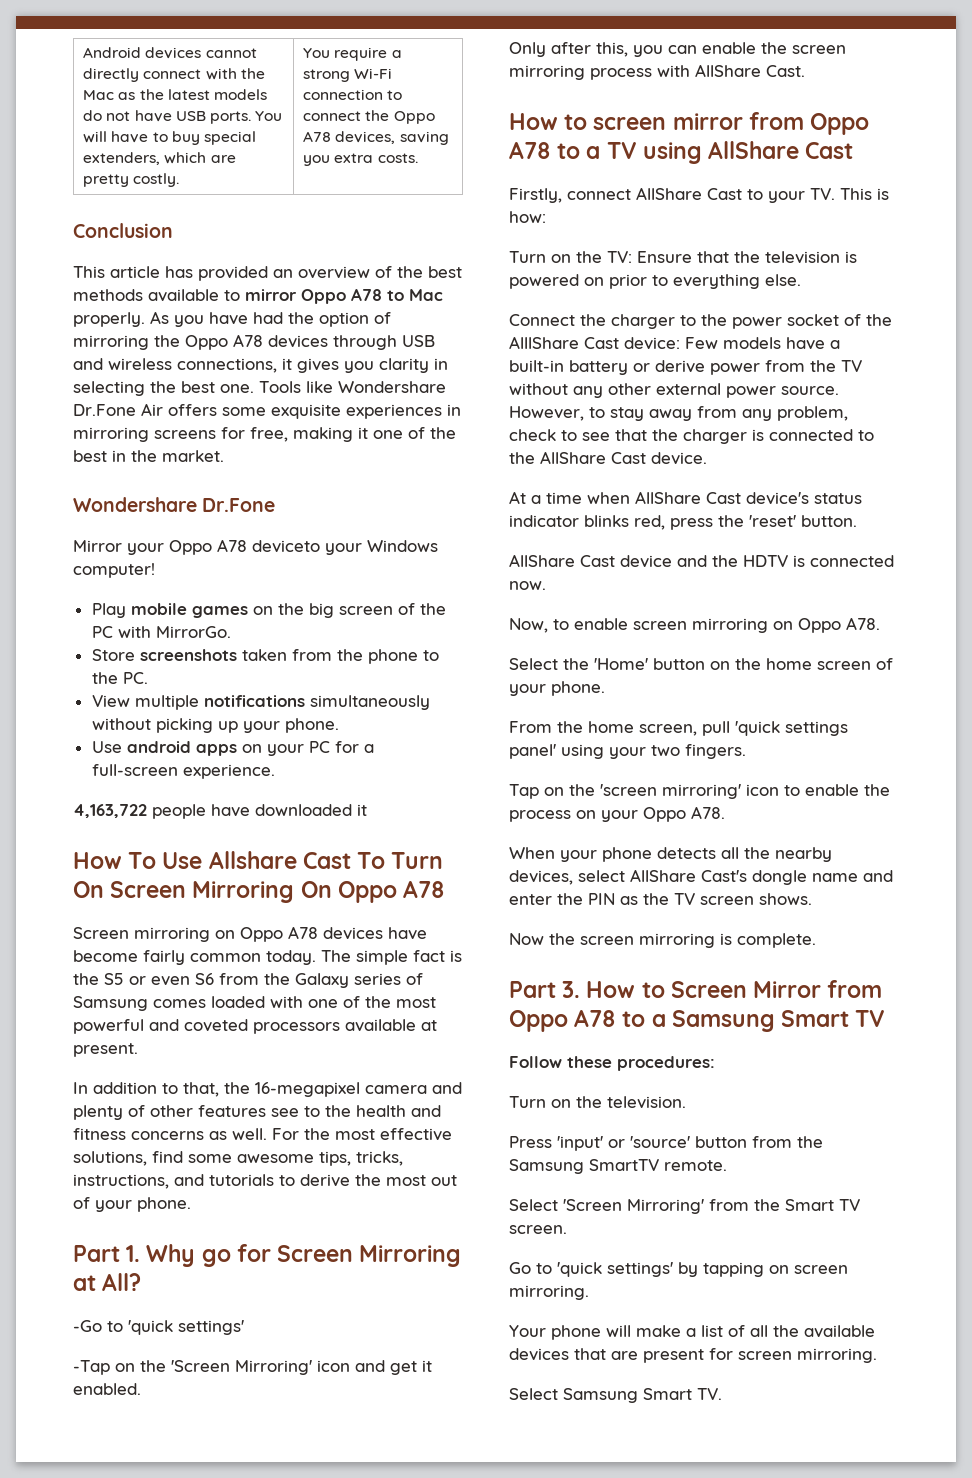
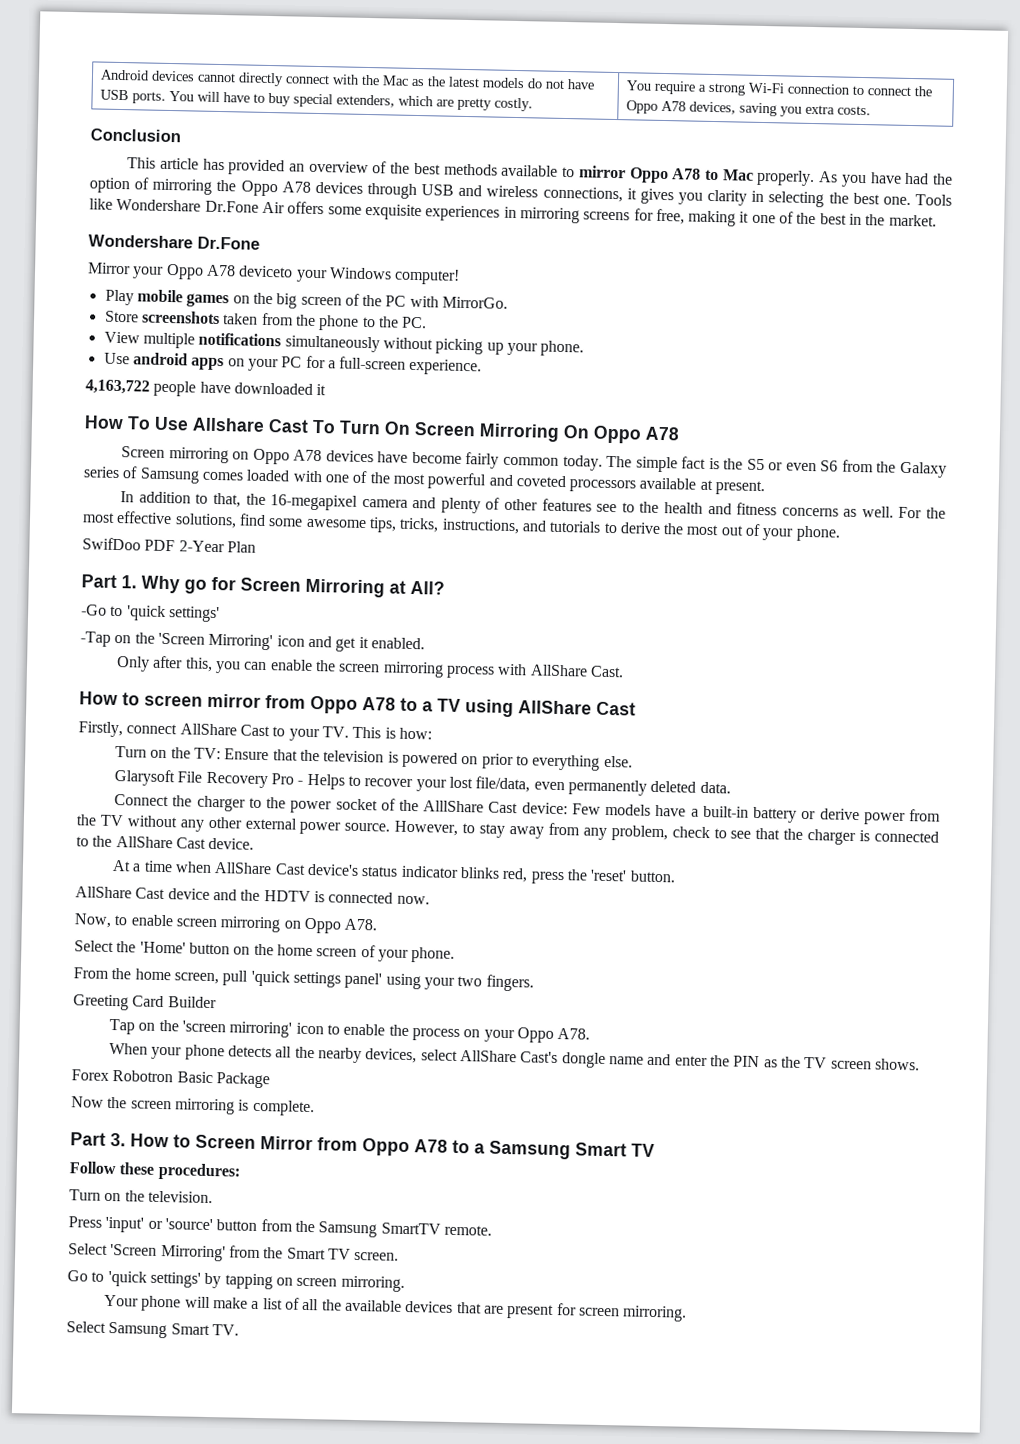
+ SwifDoo PDF 2-Year Plan
+ Glarysoft File Recovery Pro - Helps to recover your lost file/data, even permanently deleted data.
+ Greeting Card Builder
+ Forex Robotron Basic Package

